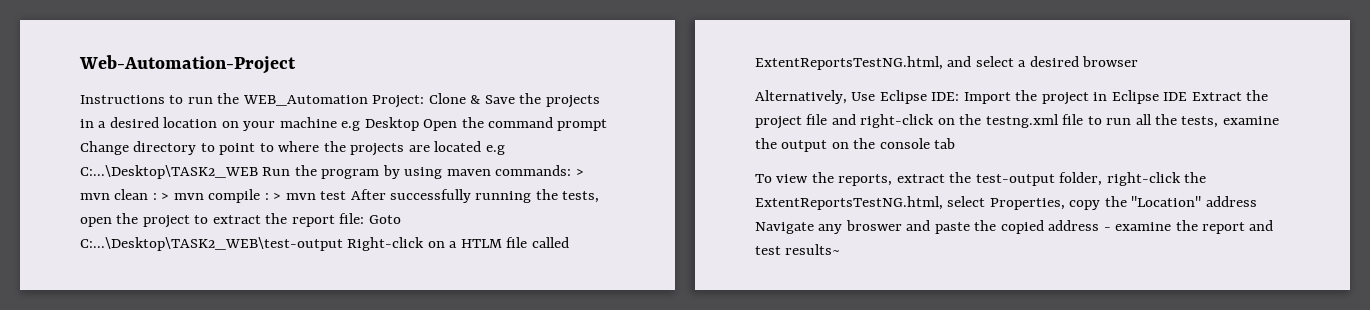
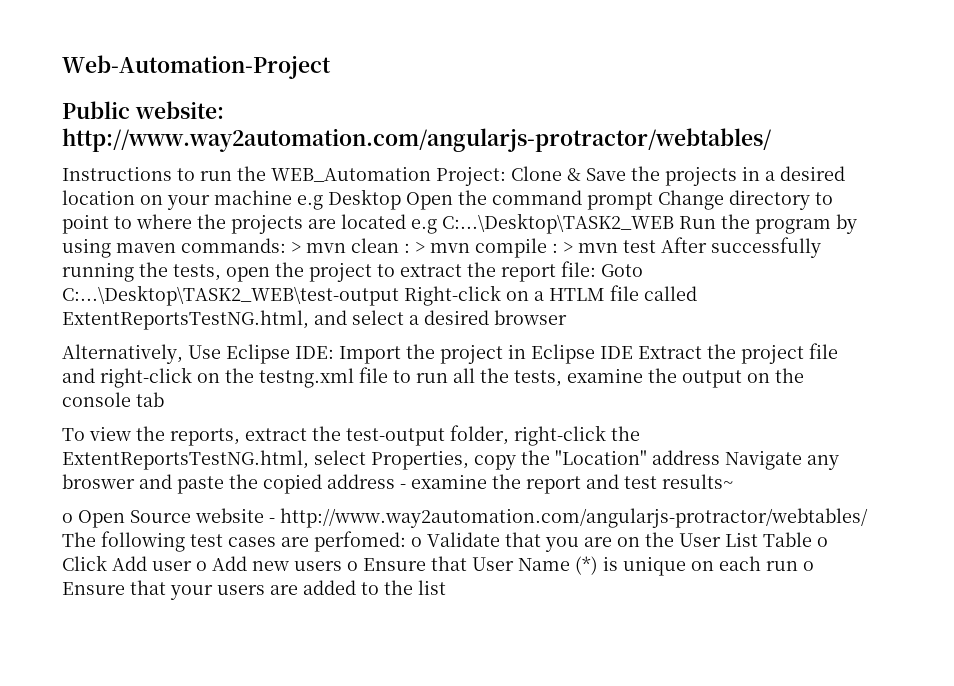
+ Public website: http://www.way2automation.com/angularjs-protractor/webtables/
+ o Open Source website - http://www.way2automation.com/angularjs-protractor/webtables/ The following test cases are perfomed: o Validate that you are on the User List Table o Click Add user o Add new users o Ensure that User Name (*) is unique on each run o Ensure that your users are added to the list

